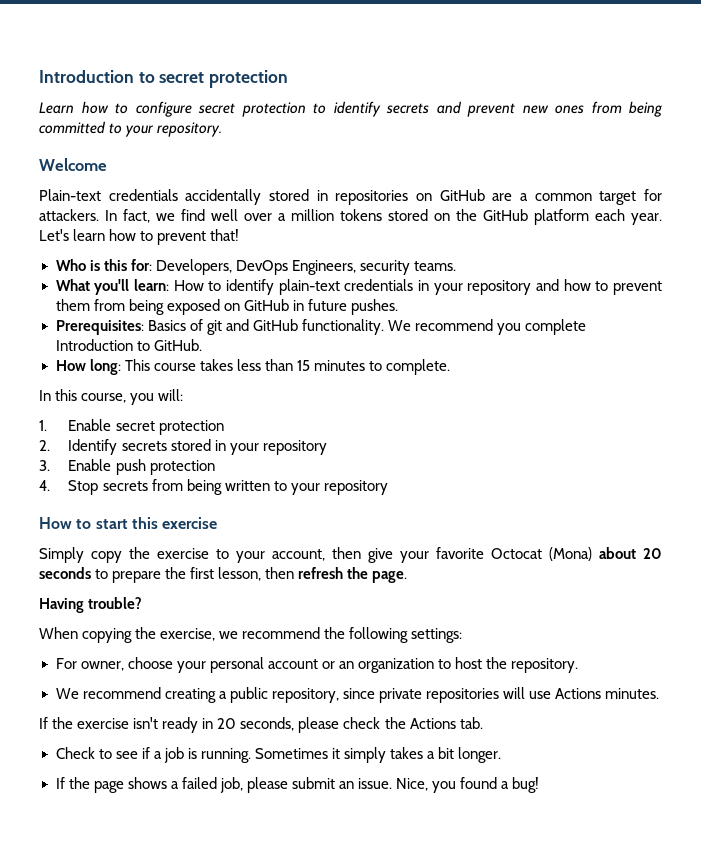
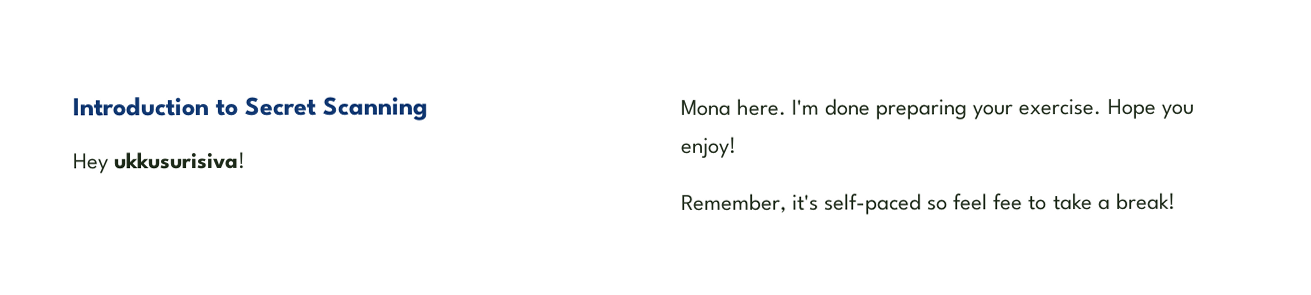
- Introduction to secret protection
- Learn how to configure secret protection to identify secrets and prevent new ones from being committed to your repository.
- Welcome
- Plain-text credentials accidentally stored in repositories on GitHub are a common target for attackers. In fact, we find well over a million tokens stored on the GitHub platform each year. Let's learn how to prevent that!
- Who is this for: Developers, DevOps Engineers, security teams.
- What you'll learn: How to identify plain-text credentials in your repository and how to prevent them from being exposed on GitHub in future pushes.
- Prerequisites: Basics of git and GitHub functionality. We recommend you complete Introduction to GitHub.
- How long: This course takes less than 15 minutes to complete.
- In this course, you will:
- 1. Enable secret protection
- 2. Identify secrets stored in your repository
- 3. Enable push protection
- 4. Stop secrets from being written to your repository
- How to start this exercise
- Simply copy the exercise to your account, then give your favorite Octocat (Mona) about 20 seconds to prepare the first lesson, then refresh the page.
- Having trouble?
- When copying the exercise, we recommend the following settings:
- For owner, choose your personal account or an organization to host the repository.
- We recommend creating a public repository, since private repositories will use Actions minutes.
- If the exercise isn't ready in 20 seconds, please check the Actions tab.
- Check to see if a job is running. Sometimes it simply takes a bit longer.
- If the page shows a failed job, please submit an issue. Nice, you found a bug!
+ Introduction to Secret Scanning
+ Hey ukkusurisiva!
+ Mona here. I'm done preparing your exercise. Hope you enjoy!
+ Remember, it's self-paced so feel fee to take a break!

